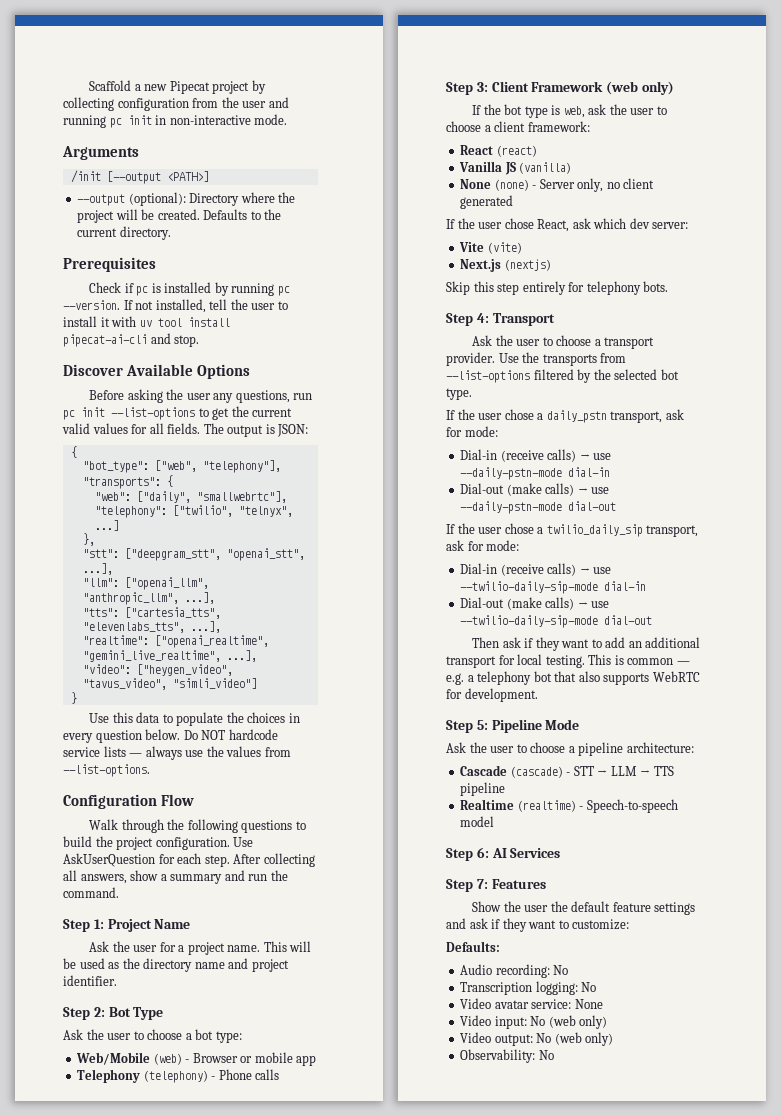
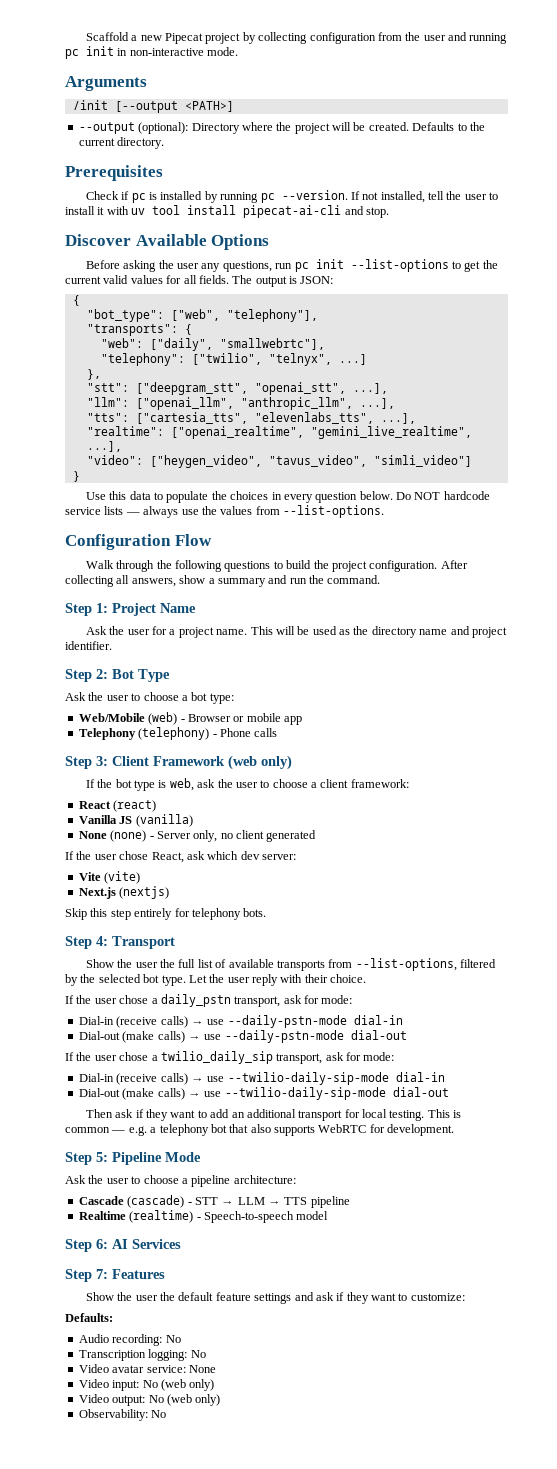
- Use AskUserQuestion for each step.
- Ask the user to choose a transport provider. Use the transports from --list-options filtered by the selected bot type.
+ Show the user the full list of available transports from --list-options, filtered by the selected bot type. Let the user reply with their choice.

